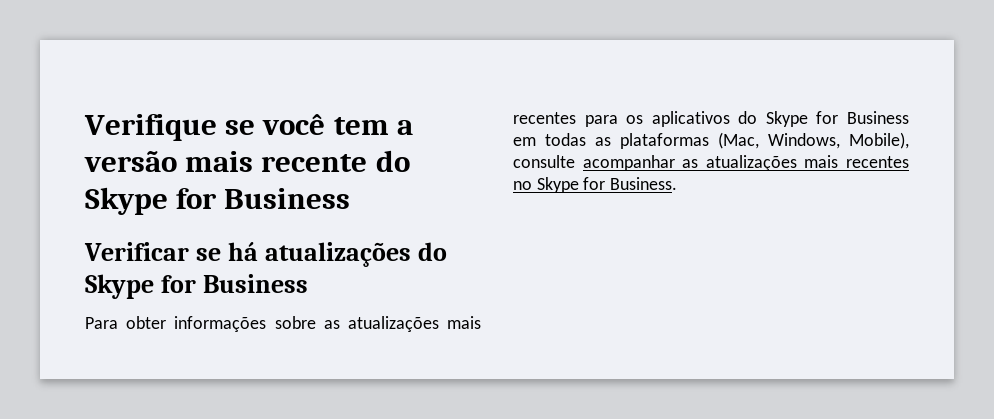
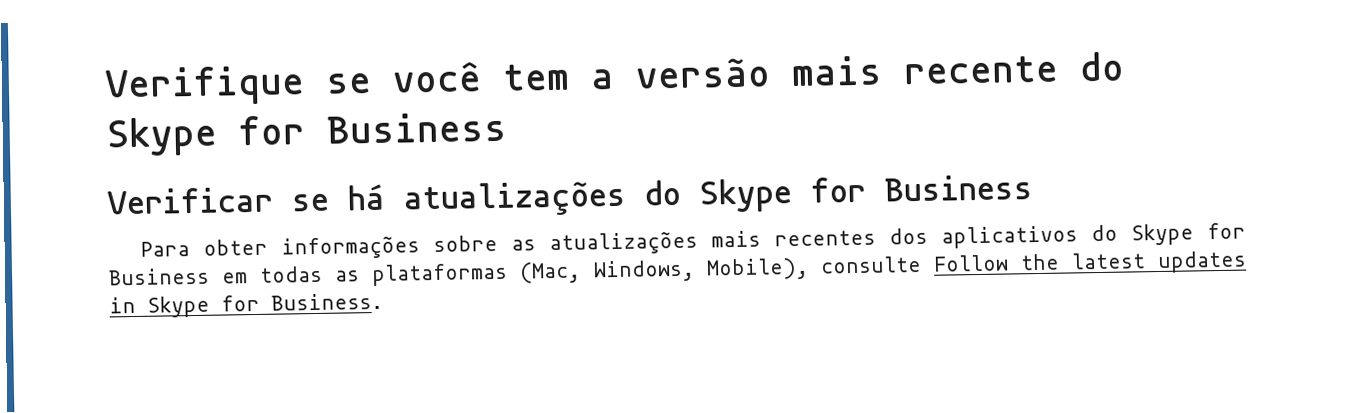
- Para obter informações sobre as atualizações mais recentes para os aplicativos do Skype for Business em todas as plataformas (Mac, Windows, Mobile), consulte acompanhar as atualizações mais recentes no Skype for Business.
+ Para obter informações sobre as atualizações mais recentes dos aplicativos do Skype for Business em todas as plataformas (Mac, Windows, Mobile), consulte Follow the latest updates in Skype for Business.

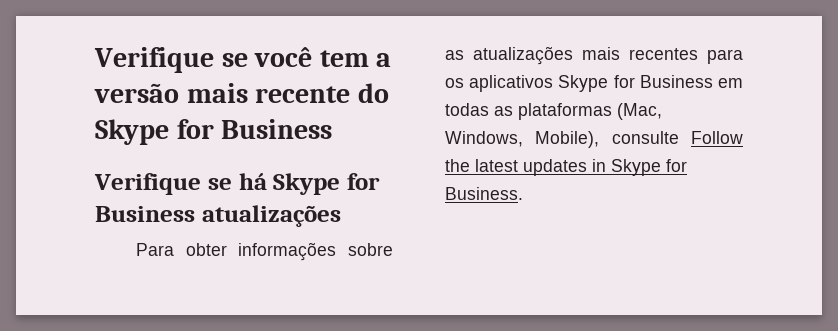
- Verificar se há atualizações do Skype for Business
+ Verifique se há Skype for Business atualizações
- Para obter informações sobre as atualizações mais recentes dos aplicativos do Skype for Business em todas as plataformas (Mac, Windows, Mobile), consulte Follow the latest updates in Skype for Business.
+ Para obter informações sobre as atualizações mais recentes para os aplicativos Skype for Business em todas as plataformas (Mac, Windows, Mobile), consulte Follow the latest updates in Skype for Business.

